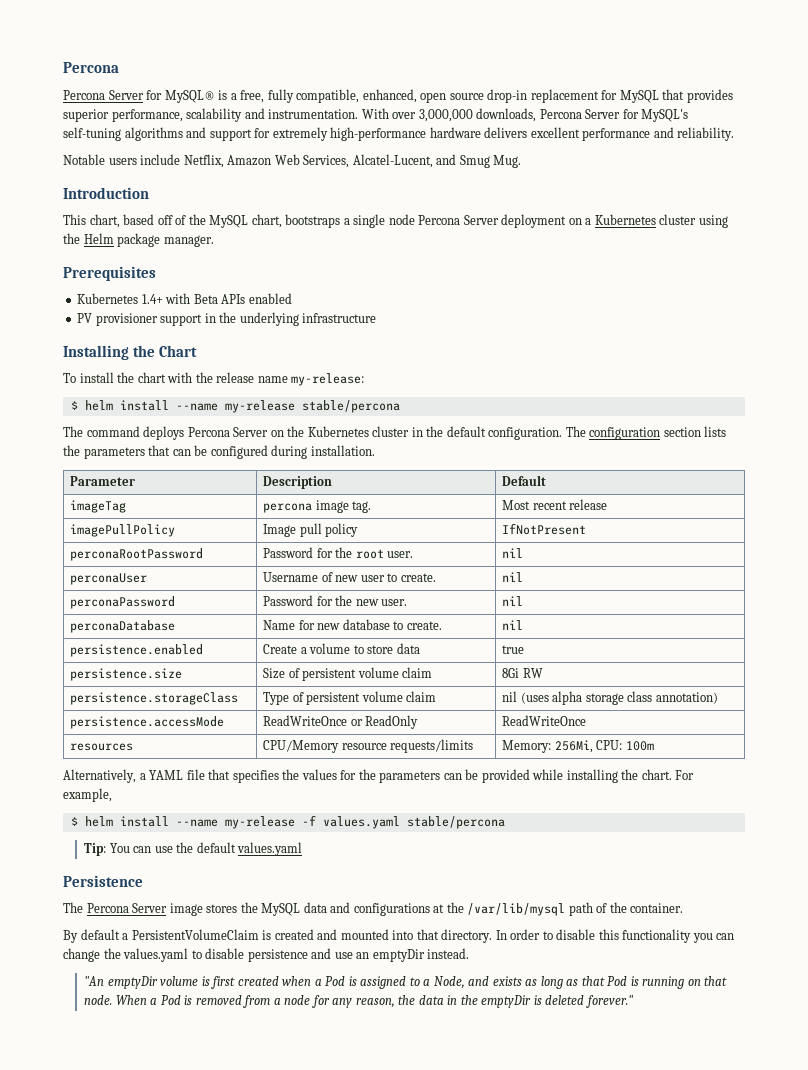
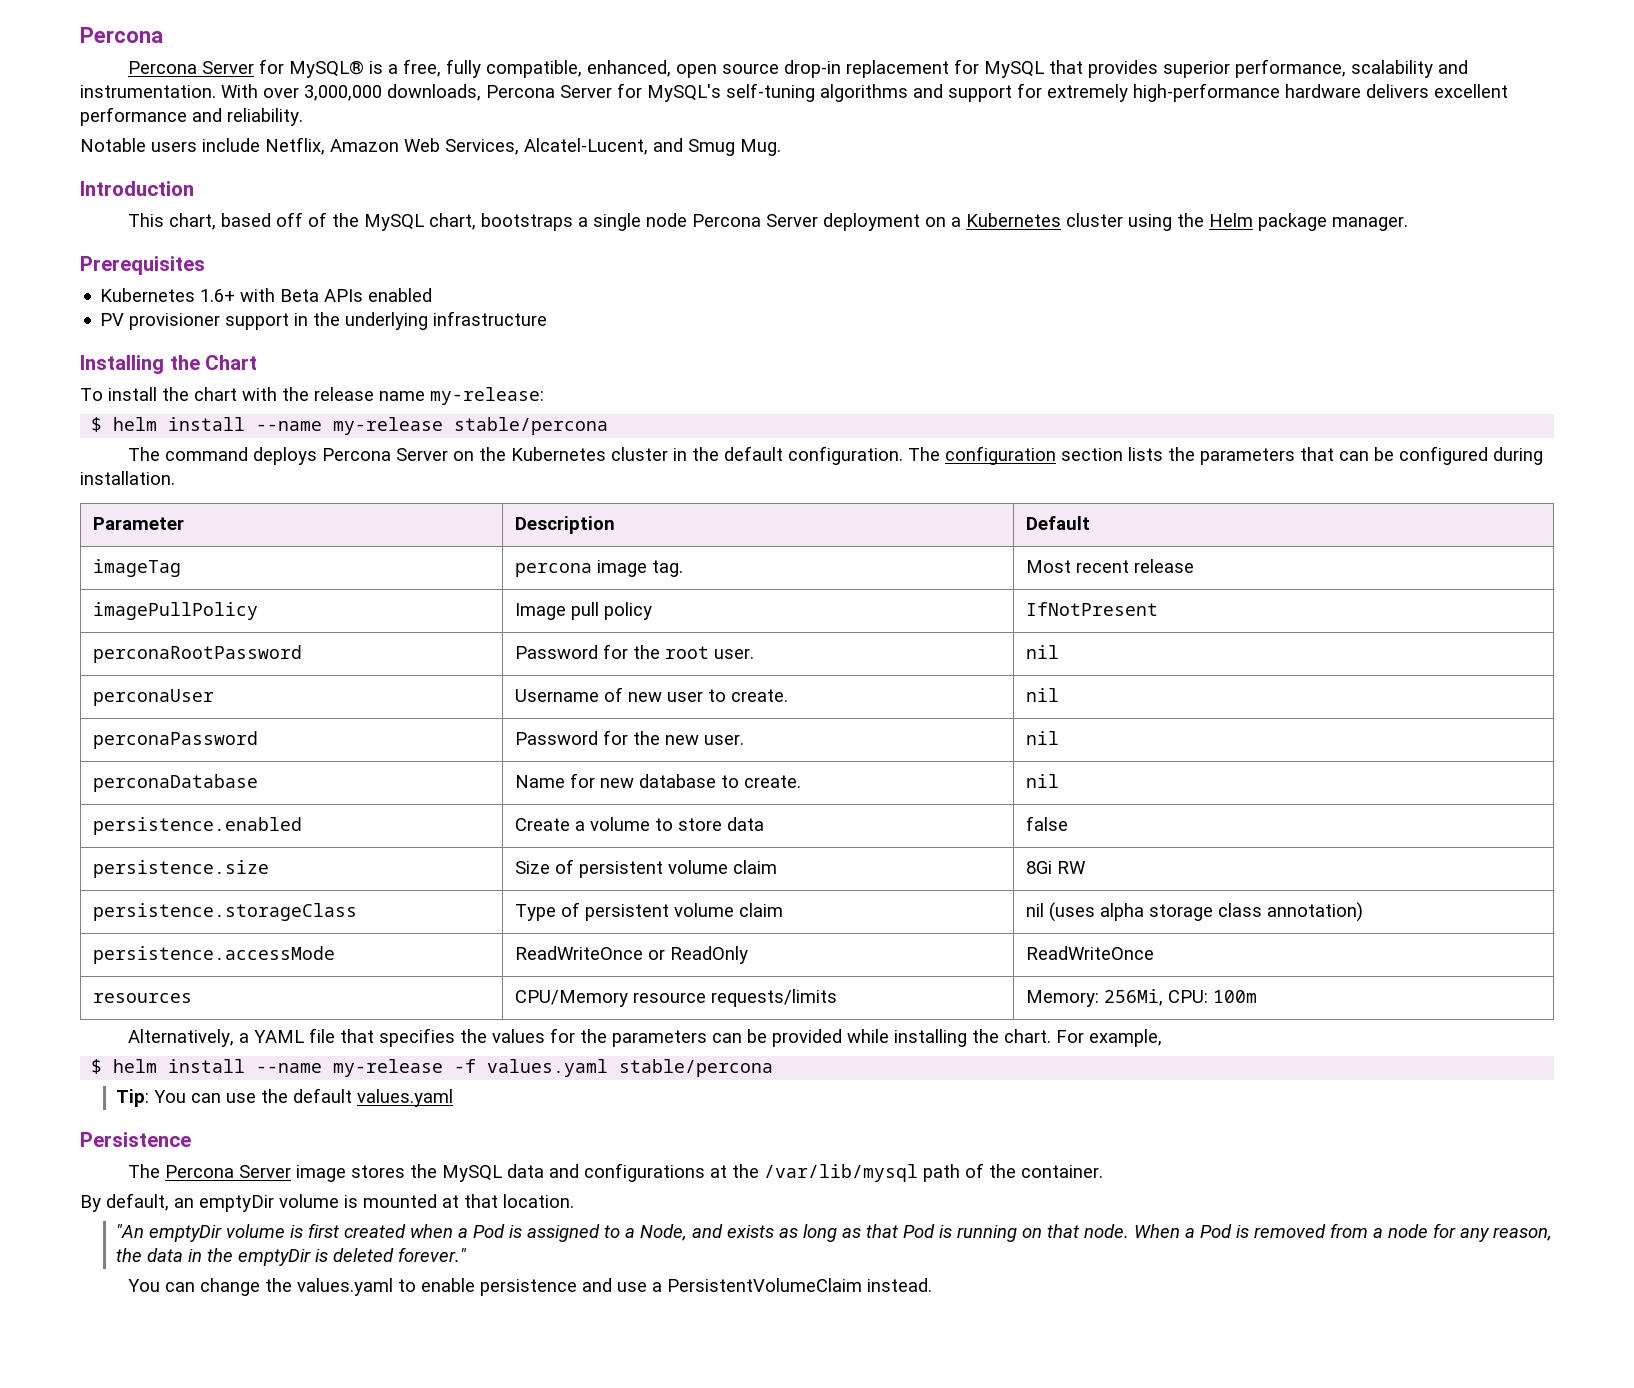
- Kubernetes 1.4+ with Beta APIs enabled
+ Kubernetes 1.6+ with Beta APIs enabled
- persistence.enabled | Create a volume to store data | true
+ persistence.enabled | Create a volume to store data | false
- By default a PersistentVolumeClaim is created and mounted into that directory. In order to disable this functionality you can change the values.yaml to disable persistence and use an emptyDir instead.
+ By default, an emptyDir volume is mounted at that location.
+ You can change the values.yaml to enable persistence and use a PersistentVolumeClaim instead.

